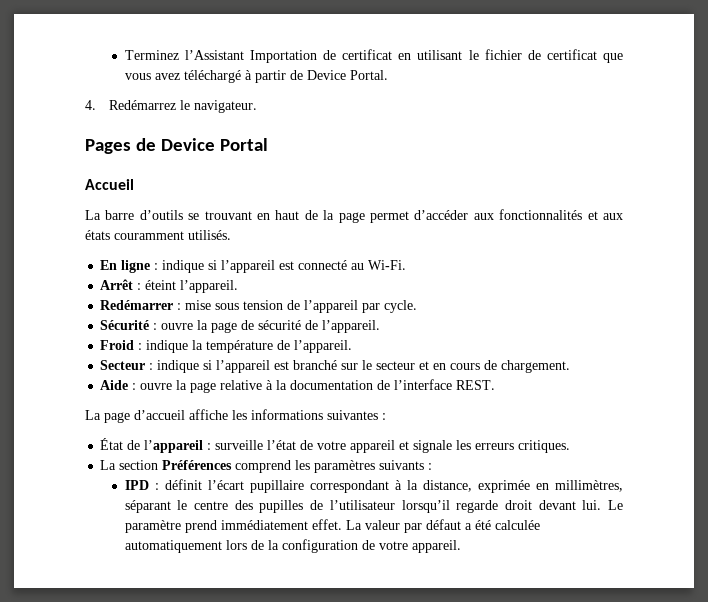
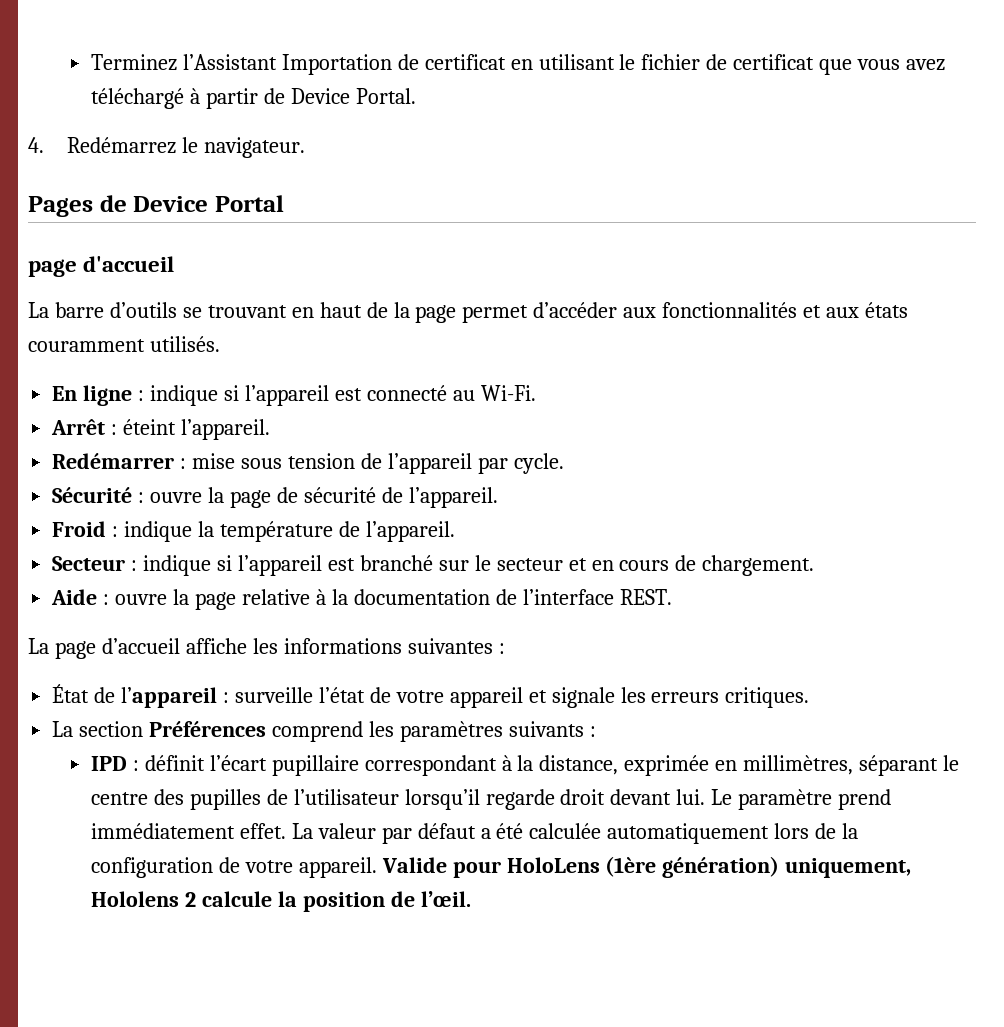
  Pages de Device Portal
- Accueil
+ page d'accueil
+ Valide pour HoloLens (1ère génération) uniquement, Hololens 2 calcule la position de l’œil.

